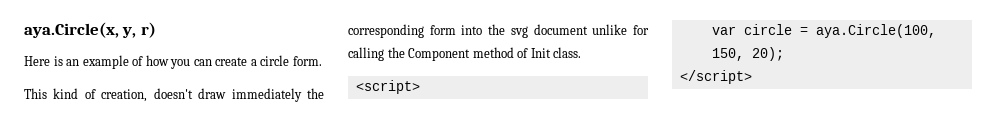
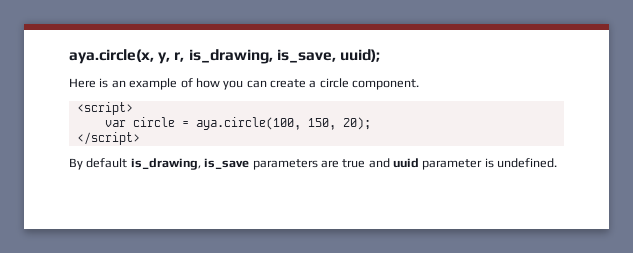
- aya.Circle(x, y, r)
+ aya.circle(x, y, r, is_drawing, is_save, uuid);
- Here is an example of how you can create a circle form.
- This kind of creation, doesn't draw immediately the corresponding form into the svg document unlike for calling the Component method of Init class.
+ Here is an example of how you can create a circle component.
- var circle = aya.Circle(100, 150, 20);
+ var circle = aya.circle(100, 150, 20);
+ By default is_drawing, is_save parameters are true and uuid parameter is undefined.

